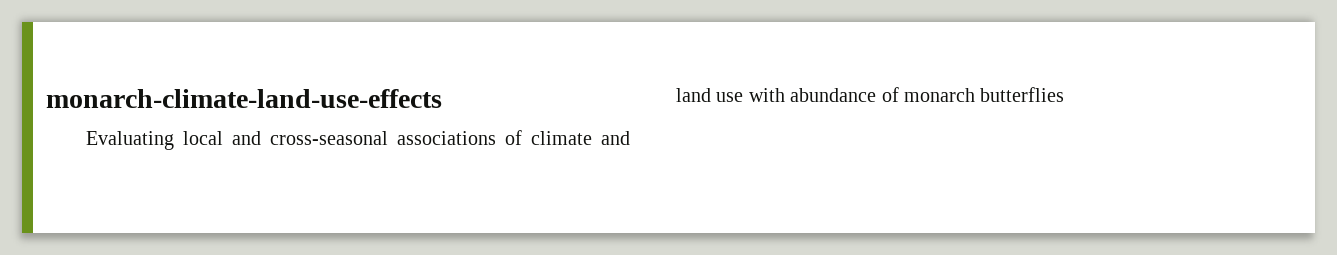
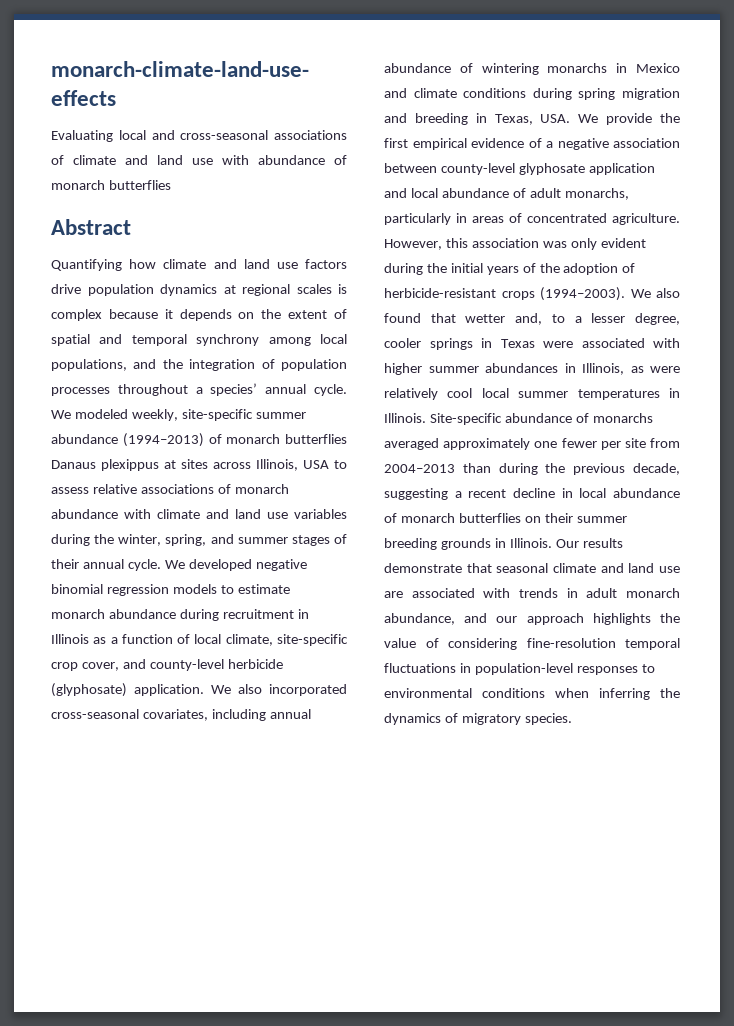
+ Abstract
+ Quantifying how climate and land use factors drive population dynamics at regional scales is complex because it depends on the extent of spatial and temporal synchrony among local populations, and the integration of population processes throughout a species’ annual cycle. We modeled weekly, site-specific summer abundance (1994–2013) of monarch butterflies Danaus plexippus at sites across Illinois, USA to assess relative associations of monarch abundance with climate and land use variables during the winter, spring, and summer stages of their annual cycle. We developed negative binomial regression models to estimate monarch abundance during recruitment in Illinois as a function of local climate, site-specific crop cover, and county-level herbicide (glyphosate) application. We also incorporated cross-seasonal covariates, including annual abundance of wintering monarchs in Mexico and climate conditions during spring migration and breeding in Texas, USA. We provide the first empirical evidence of a negative association between county-level glyphosate application and local abundance of adult monarchs, particularly in areas of concentrated agriculture. However, this association was only evident during the initial years of the adoption of herbicide-resistant crops (1994–2003). We also found that wetter and, to a lesser degree, cooler springs in Texas were associated with higher summer abundances in Illinois, as were relatively cool local summer temperatures in Illinois. Site-specific abundance of monarchs averaged approximately one fewer per site from 2004–2013 than during the previous decade, suggesting a recent decline in local abundance of monarch butterflies on their summer breeding grounds in Illinois. Our results demonstrate that seasonal climate and land use are associated with trends in adult monarch abundance, and our approach highlights the value of considering fine-resolution temporal fluctuations in population-level responses to environmental conditions when inferring the dynamics of migratory species.

